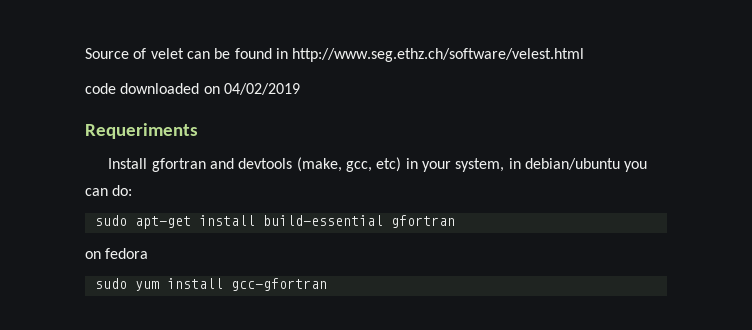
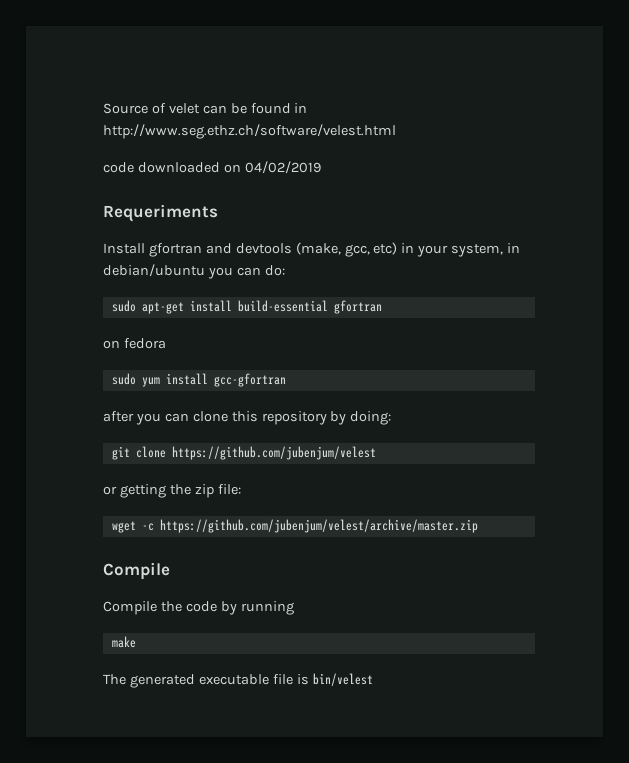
+ after you can clone this repository by doing:
+ git clone https://github.com/jubenjum/velest
+ or getting the zip file:
+ wget -c https://github.com/jubenjum/velest/archive/master.zip
+ Compile
+ Compile the code by running
+ make
+ The generated executable file is bin/velest

